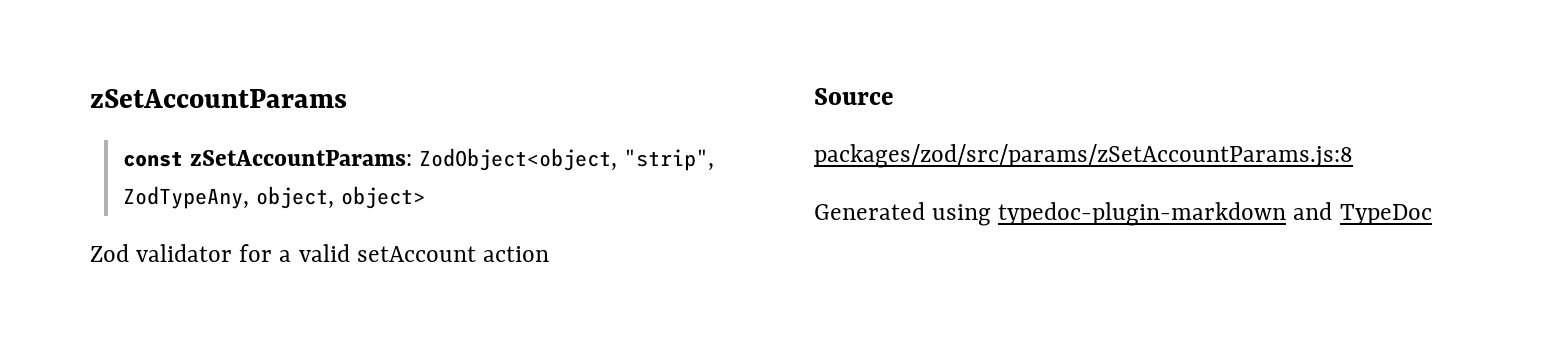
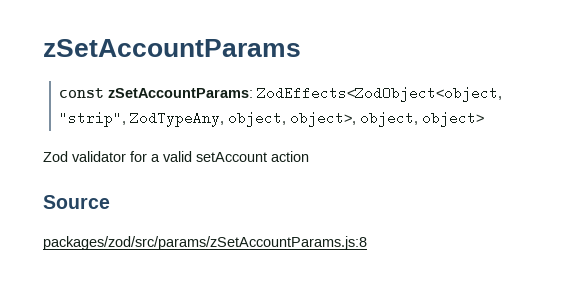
- const zSetAccountParams: ZodObject<object, "strip", ZodTypeAny, object, object>
+ const zSetAccountParams: ZodEffects<ZodObject<object, "strip", ZodTypeAny, object, object>, object, object>
- Generated using typedoc-plugin-markdown and TypeDoc

